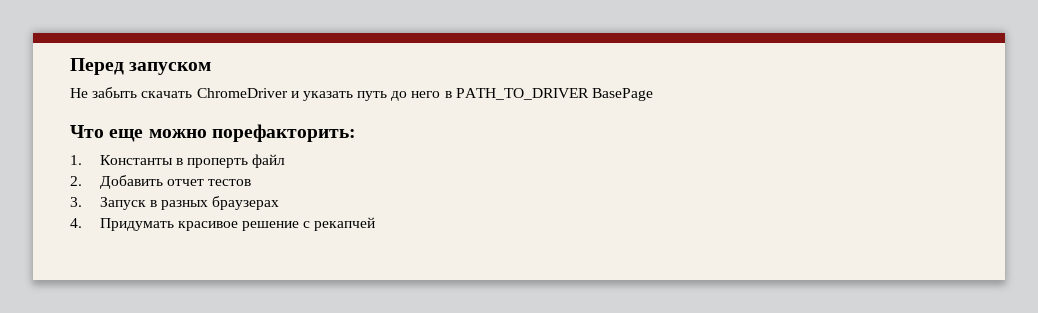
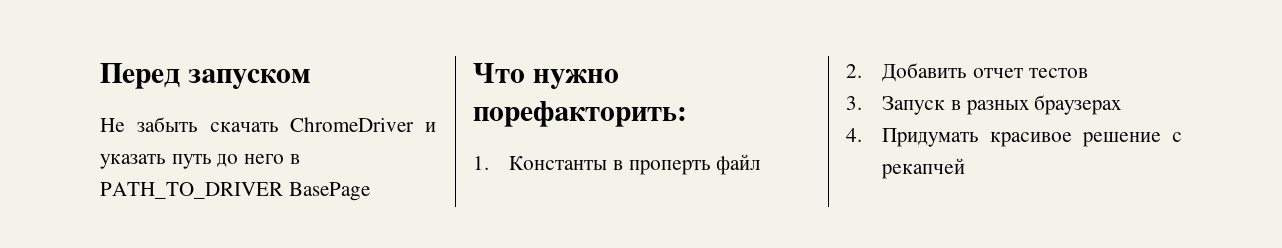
- Что еще можно порефакторить:
+ Что нужно порефакторить:

